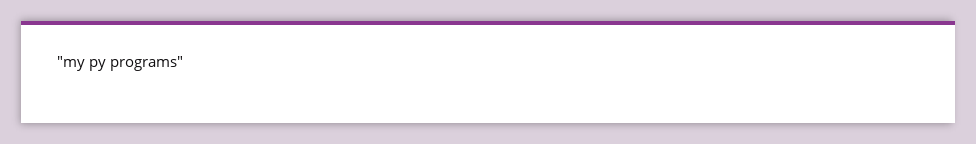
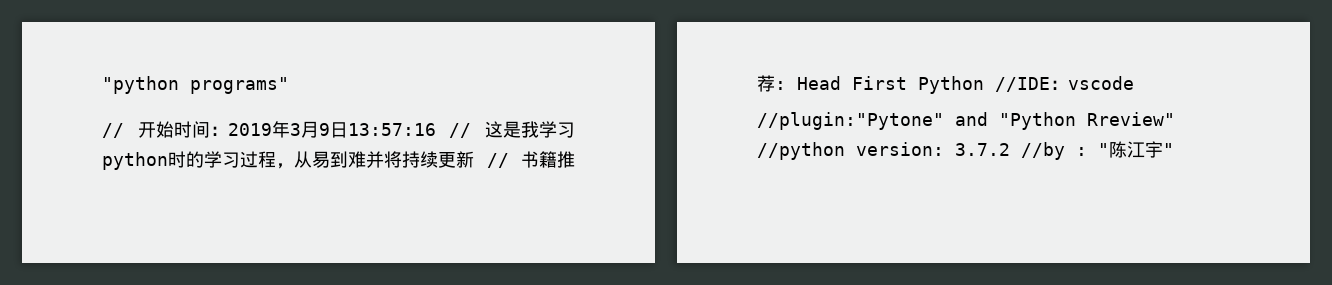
- "my py programs"
+ "python programs"
+ // 开始时间：2019年3月9日13:57:16 // 这是我学习python时的学习过程，从易到难并将持续更新 // 书籍推荐: Head First Python //IDE：vscode
+ //plugin:"Pytone" and "Python Rreview" //python version: 3.7.2 //by : "陈江宇"

